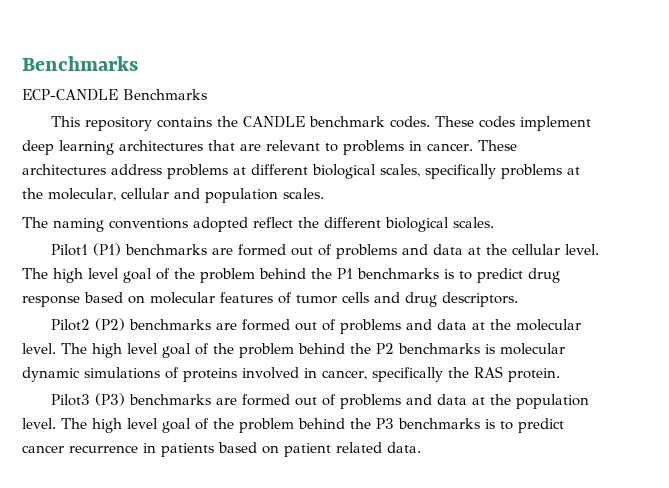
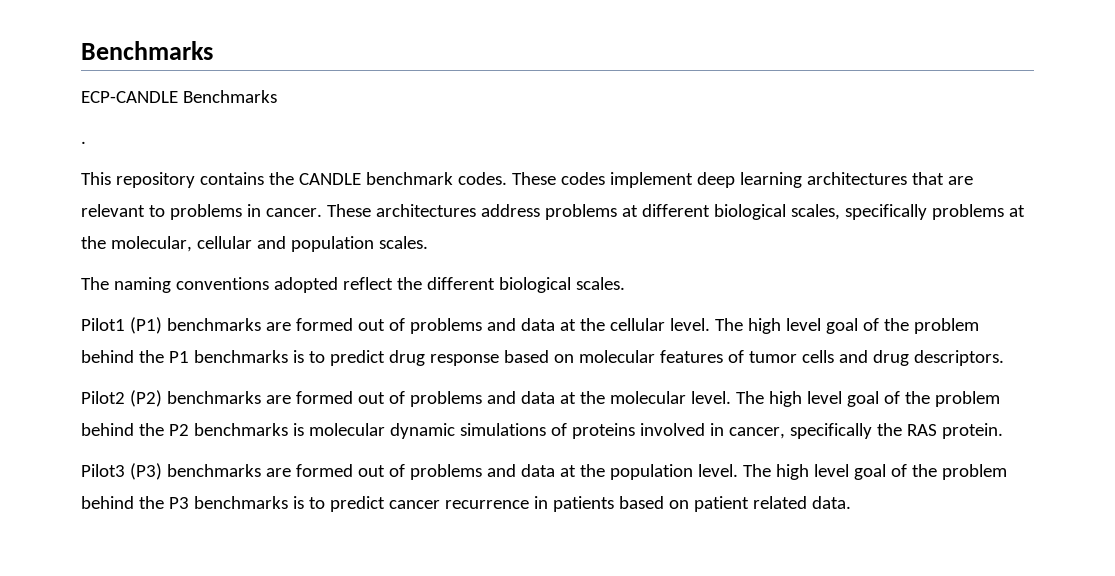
+ .

